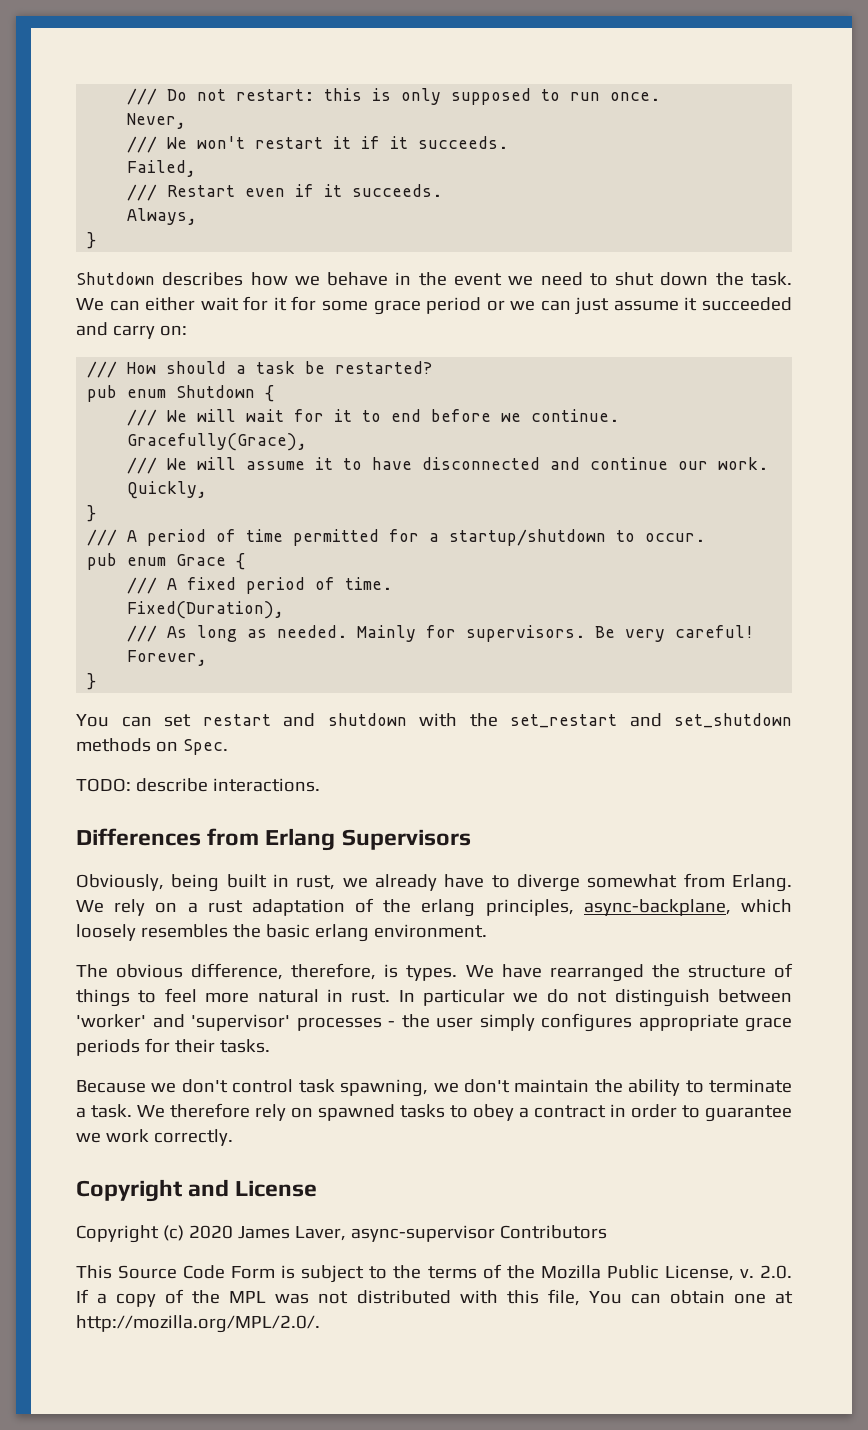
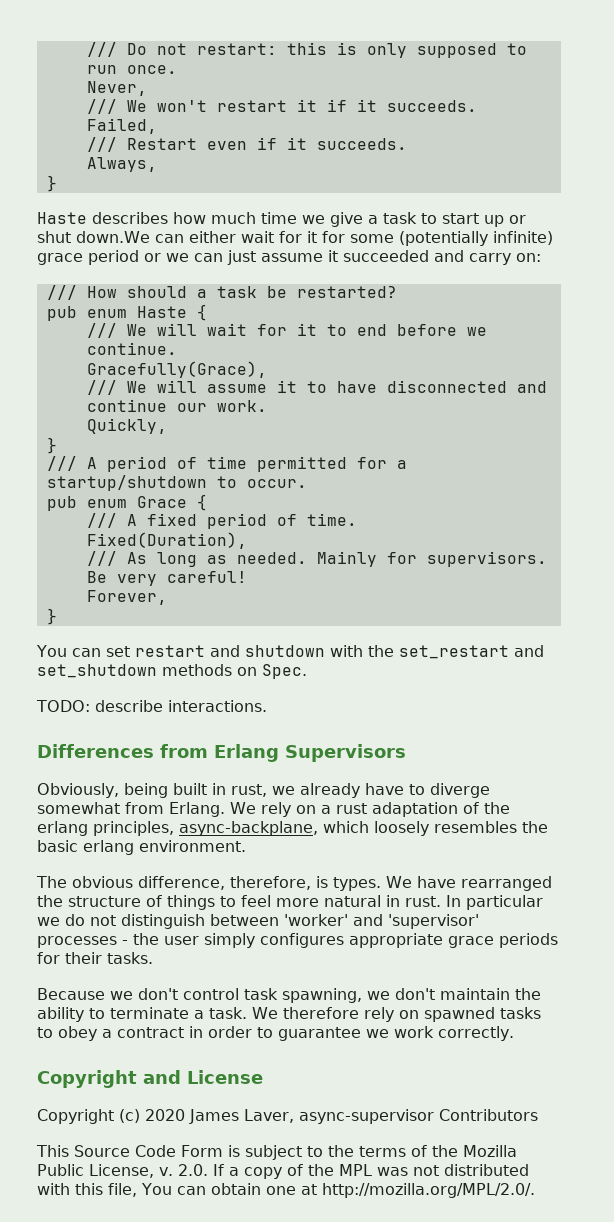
- Shutdown describes how we behave in the event we need to shut down the task. We can either wait for it for some grace period or we can just assume it succeeded and carry on:
+ Haste describes how much time we give a task to start up or shut down.We can either wait for it for some (potentially infinite) grace period or we can just assume it succeeded and carry on:
- pub enum Shutdown {
+ pub enum Haste {

